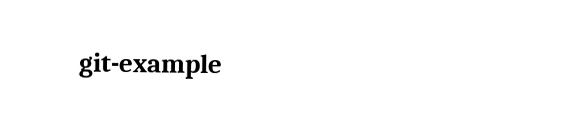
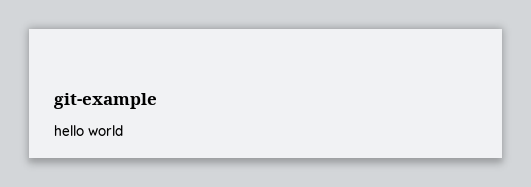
+ hello world

